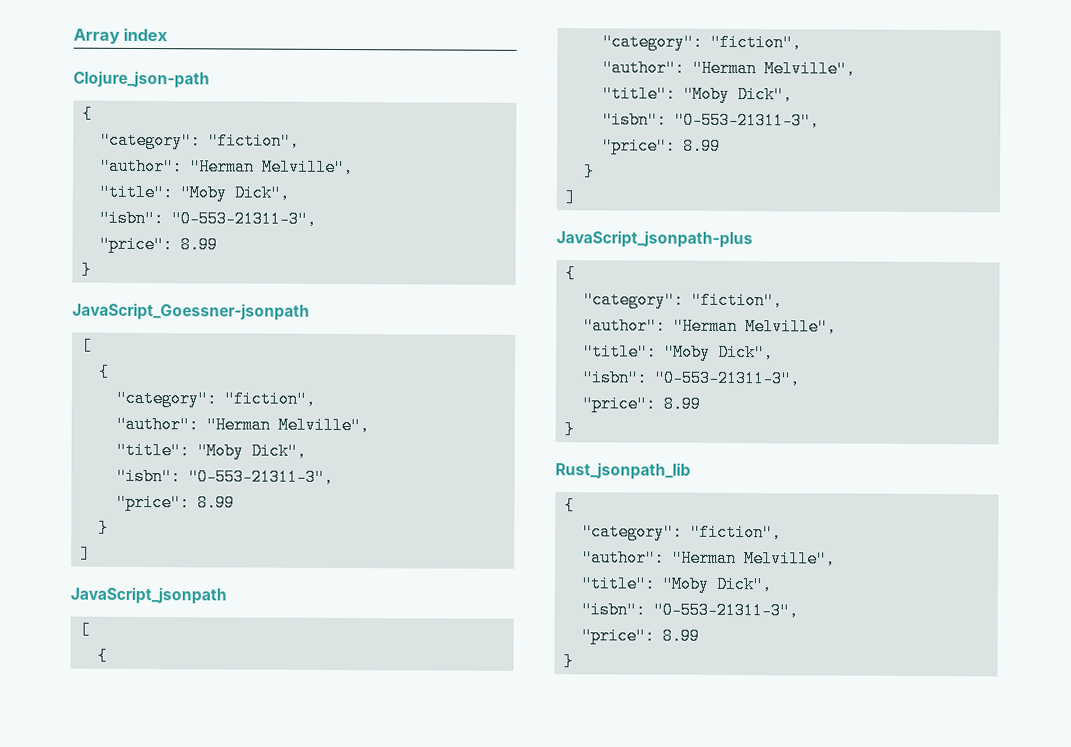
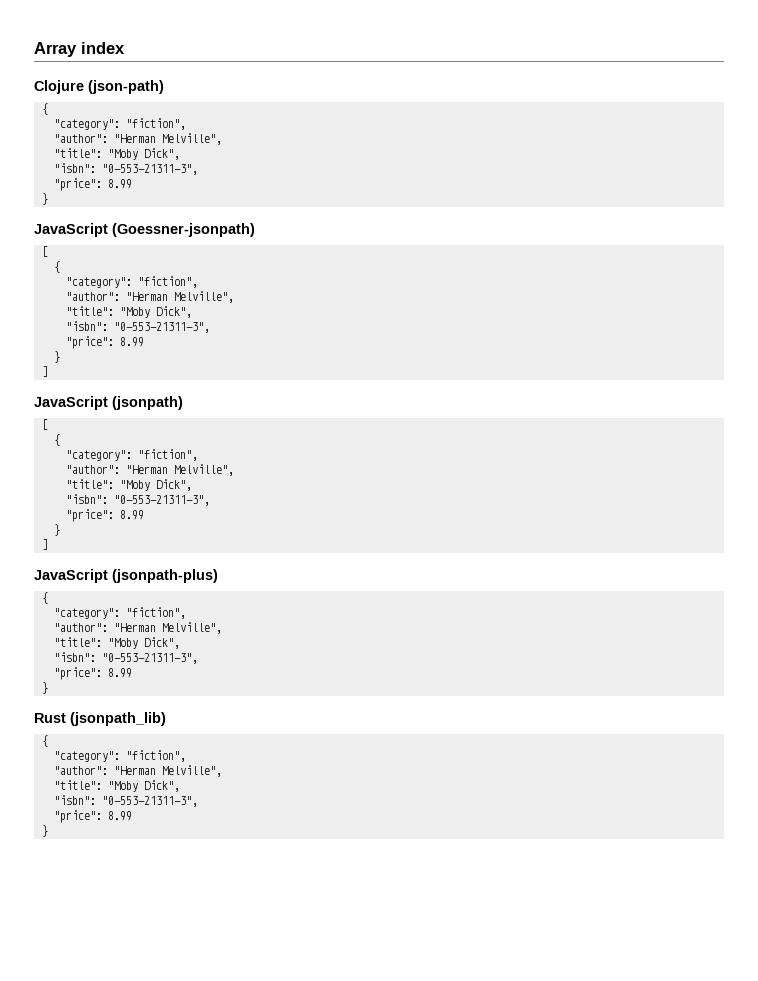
- Clojure_json-path
+ Clojure (json-path)
- JavaScript_Goessner-jsonpath
+ JavaScript (Goessner-jsonpath)
- JavaScript_jsonpath
+ JavaScript (jsonpath)
- JavaScript_jsonpath-plus
+ JavaScript (jsonpath-plus)
- Rust_jsonpath_lib
+ Rust (jsonpath_lib)

